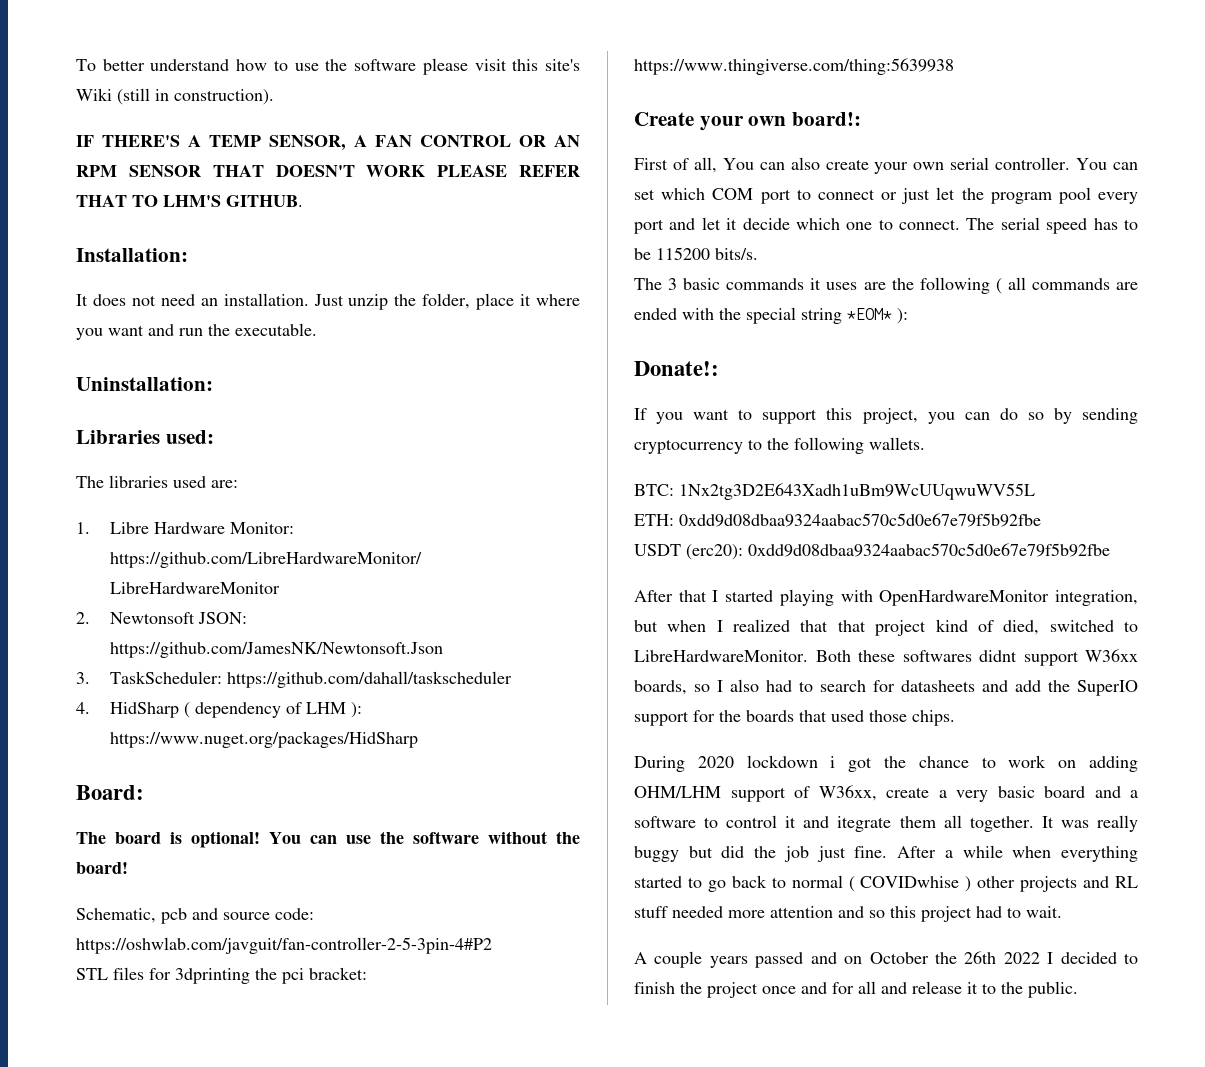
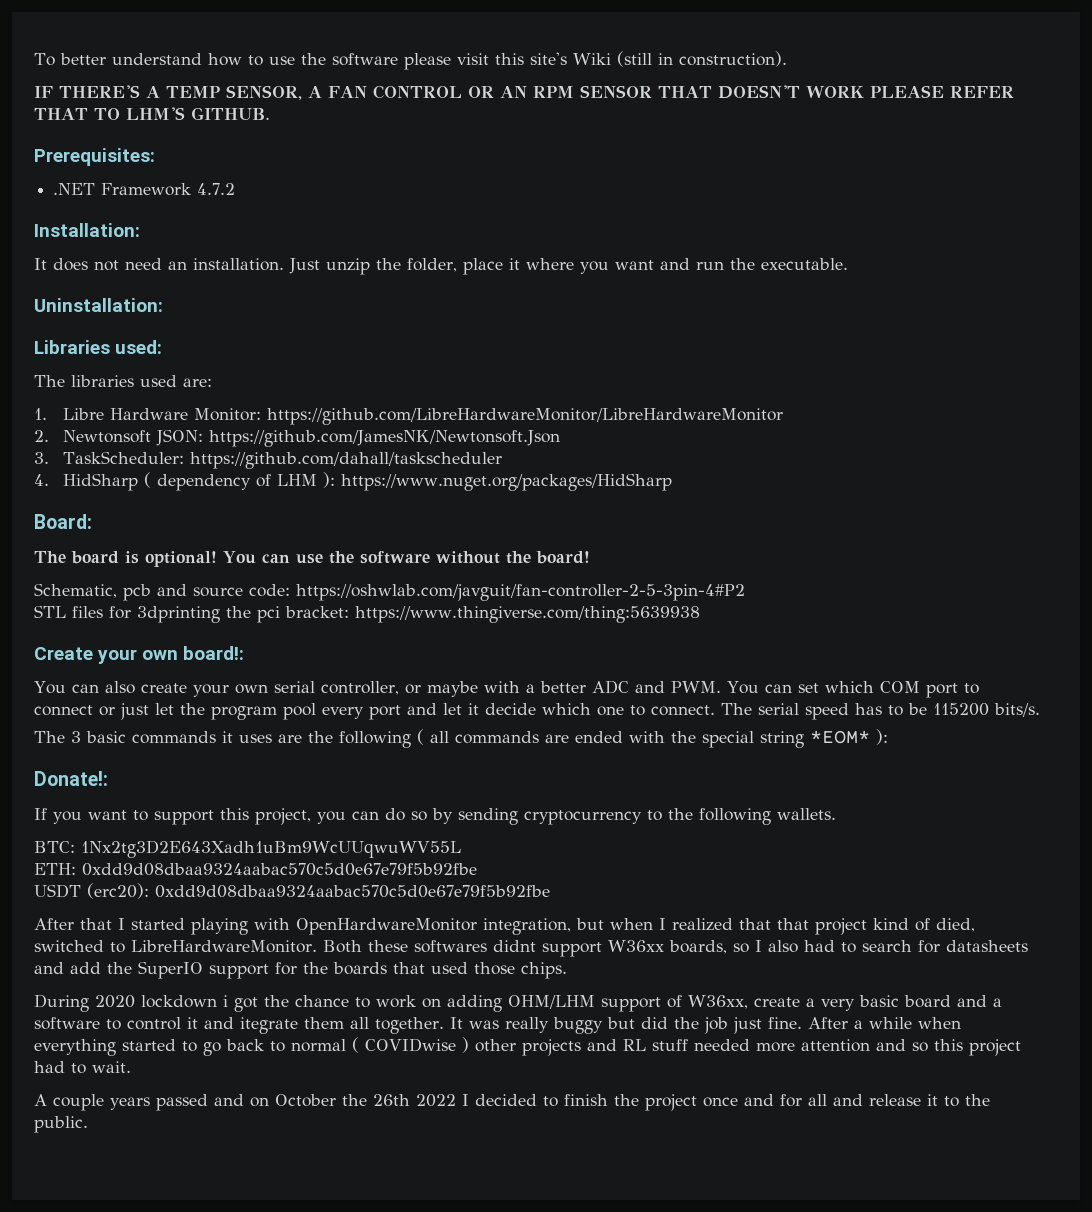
+ Prerequisites:
+ .NET Framework 4.7.2
- First of all, You can also create your own serial controller. You can set which COM port to connect or just let the program pool every port and let it decide which one to connect.
+ You can also create your own serial controller, or maybe with a better ADC and PWM. You can set which COM port to connect or just let the program pool every port and let it decide which one to connect.
- After a while when everything started to go back to normal ( COVIDwhise ) other projects and RL stuff needed more attention and so this project had to wait.
+ After a while when everything started to go back to normal ( COVIDwise ) other projects and RL stuff needed more attention and so this project had to wait.

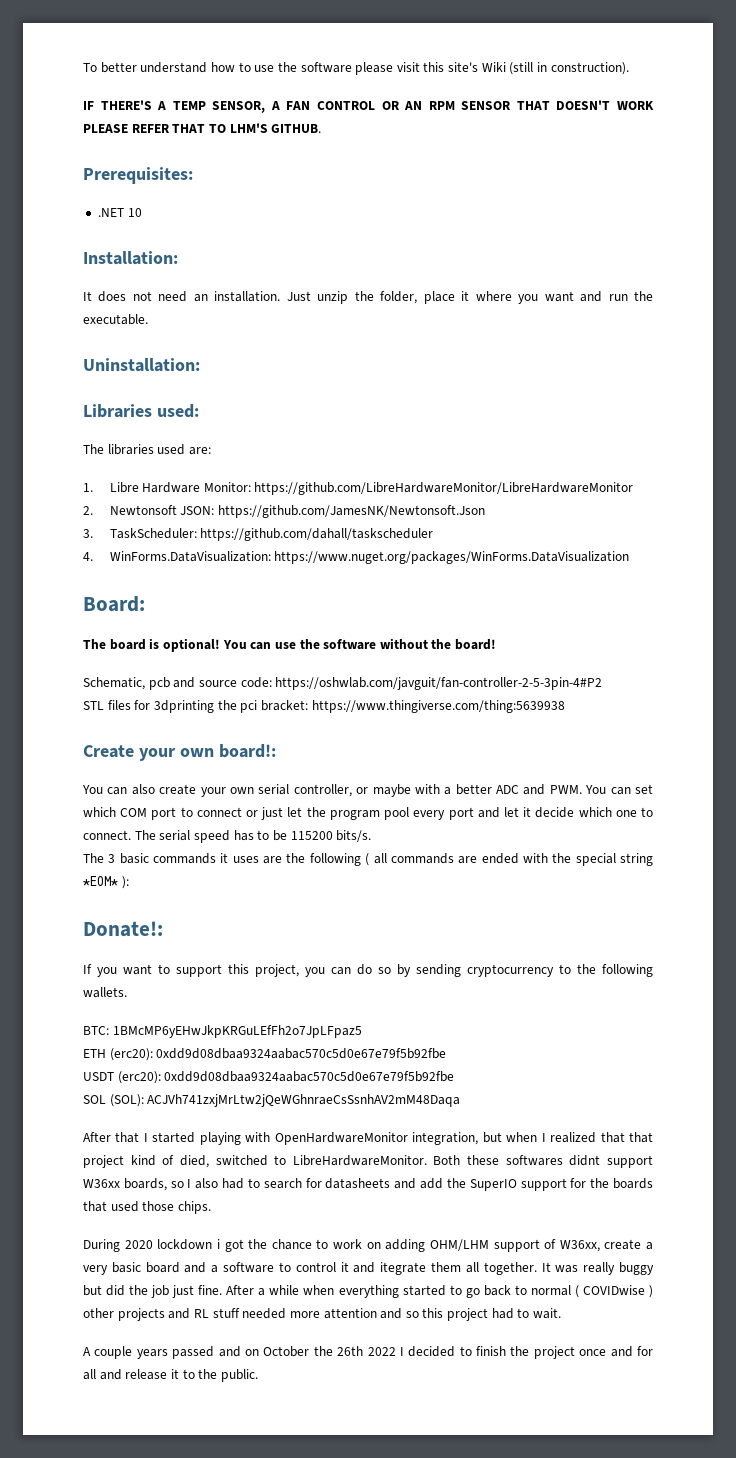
- .NET Framework 4.7.2
+ .NET 10
- 4. HidSharp ( dependency of LHM ): https://www.nuget.org/packages/HidSharp
+ 4. WinForms.DataVisualization: https://www.nuget.org/packages/WinForms.DataVisualization
- BTC: 1Nx2tg3D2E643Xadh1uBm9WcUUqwuWV55L
- ETH: 0xdd9d08dbaa9324aabac570c5d0e67e79f5b92fbe
+ BTC: 1BMcMP6yEHwJkpKRGuLEfFh2o7JpLFpaz5
+ ETH (erc20): 0xdd9d08dbaa9324aabac570c5d0e67e79f5b92fbe
+ SOL (SOL): ACJVh741zxjMrLtw2jQeWGhnraeCsSsnhAV2mM48Daqa

